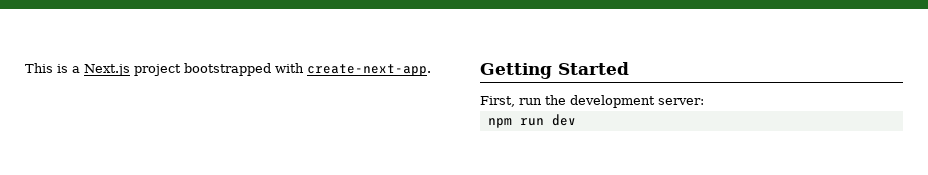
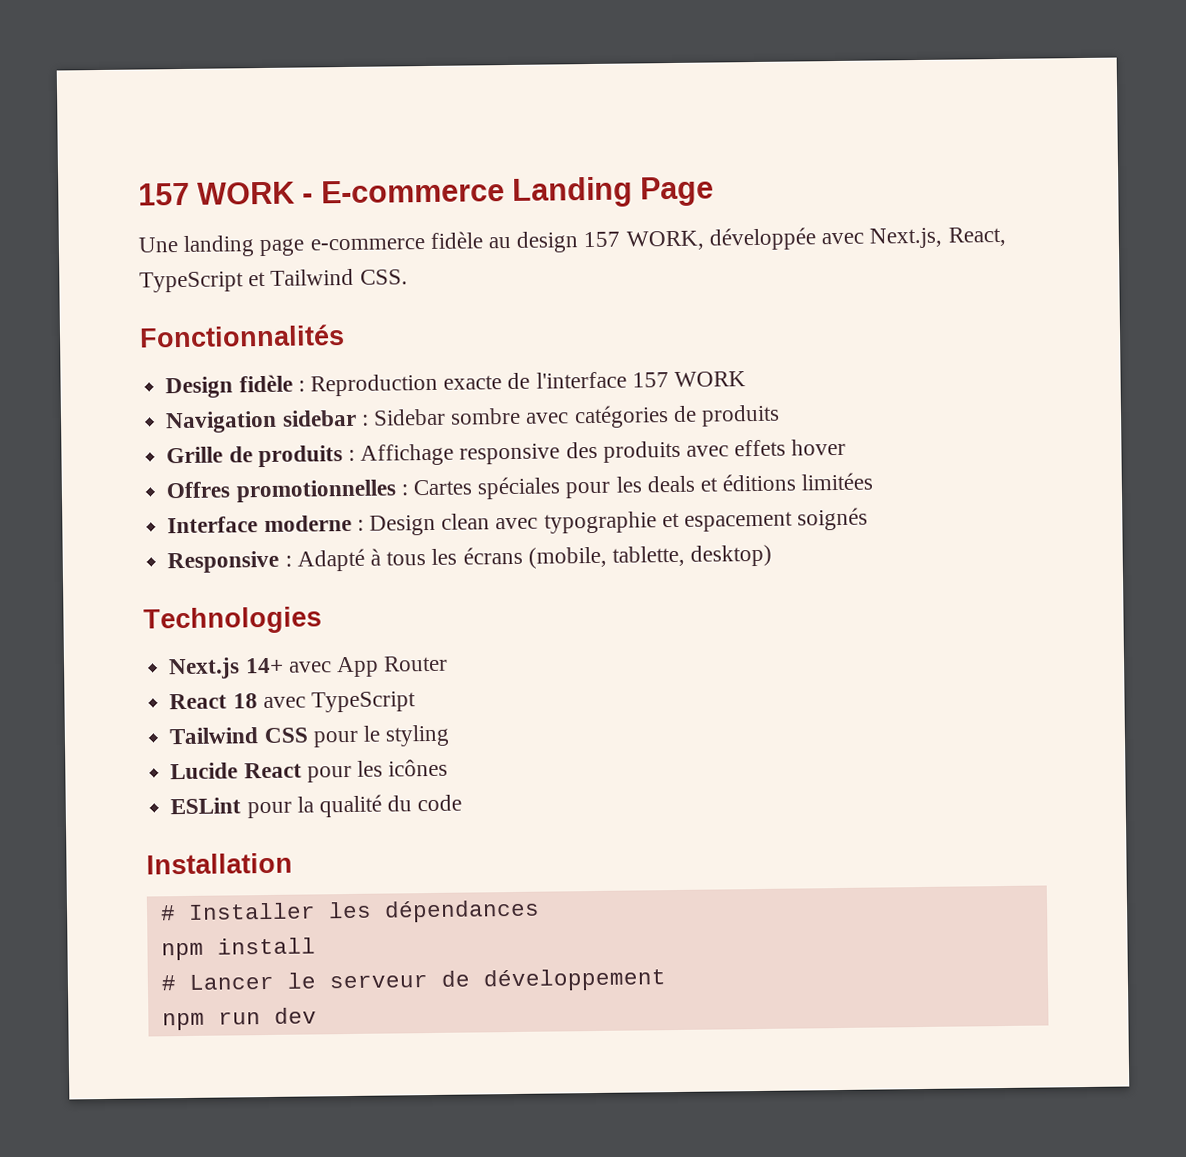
- This is a Next.js project bootstrapped with create-next-app.
- Getting Started
- First, run the development server:
+ 157 WORK - E-commerce Landing Page
+ Une landing page e-commerce fidèle au design 157 WORK, développée avec Next.js, React, TypeScript et Tailwind CSS.
+ Fonctionnalités
+ Design fidèle : Reproduction exacte de l'interface 157 WORK
+ Navigation sidebar : Sidebar sombre avec catégories de produits
+ Grille de produits : Affichage responsive des produits avec effets hover
+ Offres promotionnelles : Cartes spéciales pour les deals et éditions limitées
+ Interface moderne : Design clean avec typographie et espacement soignés
+ Responsive : Adapté à tous les écrans (mobile, tablette, desktop)
+ Technologies
+ Next.js 14+ avec App Router
+ React 18 avec TypeScript
+ Tailwind CSS pour le styling
+ Lucide React pour les icônes
+ ESLint pour la qualité du code
+ Installation
+ # Installer les dépendances
+ npm install
+ # Lancer le serveur de développement

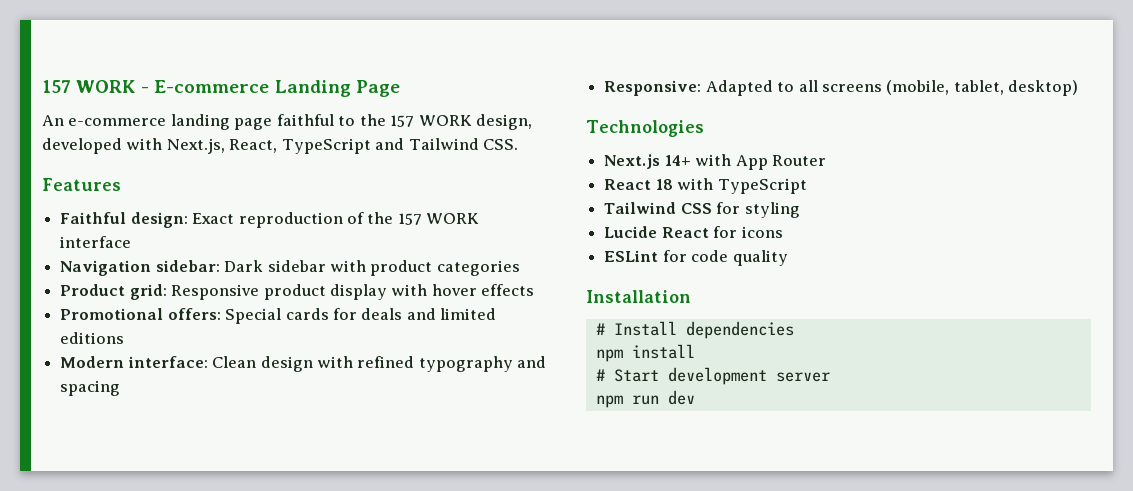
- Une landing page e-commerce fidèle au design 157 WORK, développée avec Next.js, React, TypeScript et Tailwind CSS.
+ An e-commerce landing page faithful to the 157 WORK design, developed with Next.js, React, TypeScript and Tailwind CSS.
- Fonctionnalités
- Design fidèle : Reproduction exacte de l'interface 157 WORK
+ Features
+ Faithful design: Exact reproduction of the 157 WORK interface
- Navigation sidebar : Sidebar sombre avec catégories de produits
- Grille de produits : Affichage responsive des produits avec effets hover
- Offres promotionnelles : Cartes spéciales pour les deals et éditions limitées
- Interface moderne : Design clean avec typographie et espacement soignés
- Responsive : Adapté à tous les écrans (mobile, tablette, desktop)
+ Navigation sidebar: Dark sidebar with product categories
+ Product grid: Responsive product display with hover effects
+ Promotional offers: Special cards for deals and limited editions
+ Modern interface: Clean design with refined typography and spacing
+ Responsive: Adapted to all screens (mobile, tablet, desktop)
- Next.js 14+ avec App Router
+ Next.js 14+ with App Router
- React 18 avec TypeScript
+ React 18 with TypeScript
- Tailwind CSS pour le styling
+ Tailwind CSS for styling
- Lucide React pour les icônes
- ESLint pour la qualité du code
+ Lucide React for icons
+ ESLint for code quality
- # Installer les dépendances
+ # Install dependencies
- # Lancer le serveur de développement
+ # Start development server

